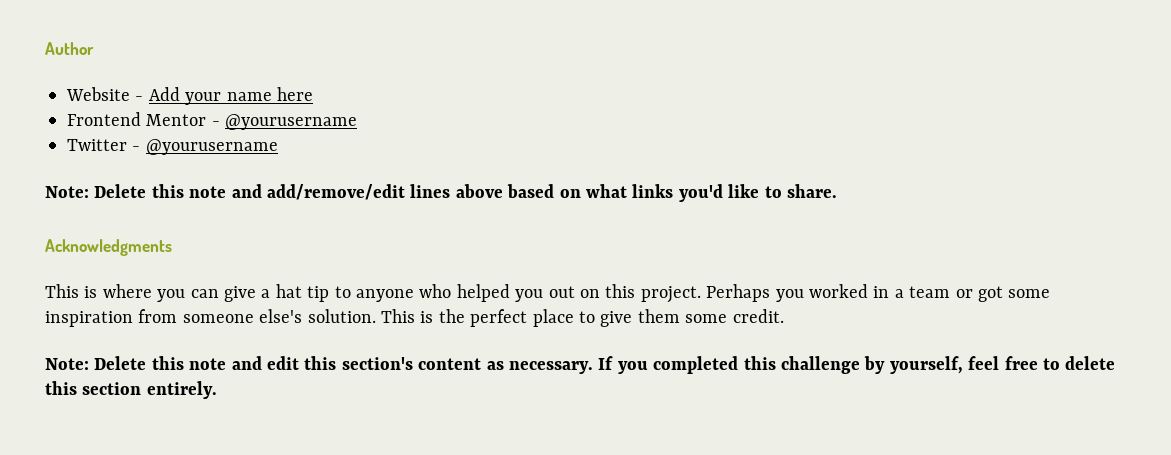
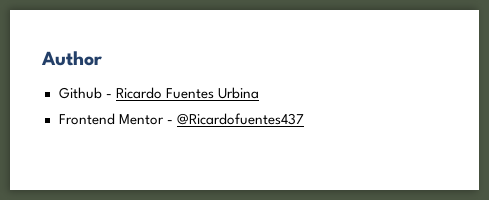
- Website - Add your name here
- Frontend Mentor - @yourusername
- Twitter - @yourusername
- Note: Delete this note and add/remove/edit lines above based on what links you'd like to share.
- Acknowledgments
- This is where you can give a hat tip to anyone who helped you out on this project. Perhaps you worked in a team or got some inspiration from someone else's solution. This is the perfect place to give them some credit.
- Note: Delete this note and edit this section's content as necessary. If you completed this challenge by yourself, feel free to delete this section entirely.
+ Github - Ricardo Fuentes Urbina
+ Frontend Mentor - @Ricardofuentes437

